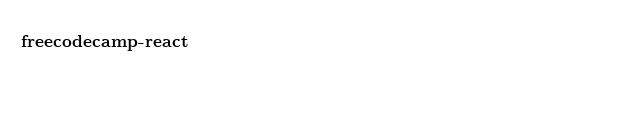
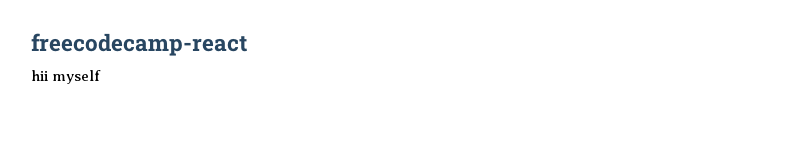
+ hii myself

